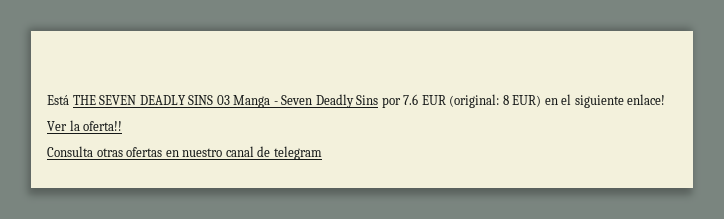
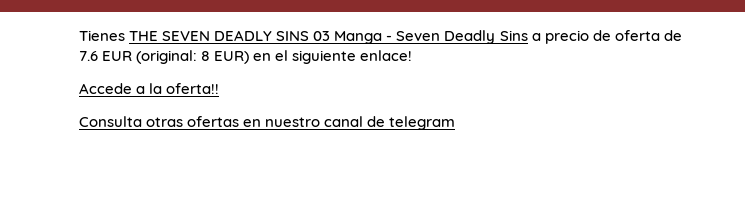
- Está THE SEVEN DEADLY SINS 03 Manga - Seven Deadly Sins por 7.6 EUR (original: 8 EUR) en el siguiente enlace!
+ Tienes THE SEVEN DEADLY SINS 03 Manga - Seven Deadly Sins a precio de oferta de 7.6 EUR (original: 8 EUR) en el siguiente enlace!
- Ver la oferta!!
+ Accede a la oferta!!

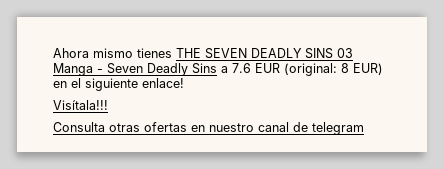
- Tienes THE SEVEN DEADLY SINS 03 Manga - Seven Deadly Sins a precio de oferta de 7.6 EUR (original: 8 EUR) en el siguiente enlace!
+ Ahora mismo tienes THE SEVEN DEADLY SINS 03 Manga - Seven Deadly Sins a 7.6 EUR (original: 8 EUR) en el siguiente enlace!
- Accede a la oferta!!
+ Visítala!!!

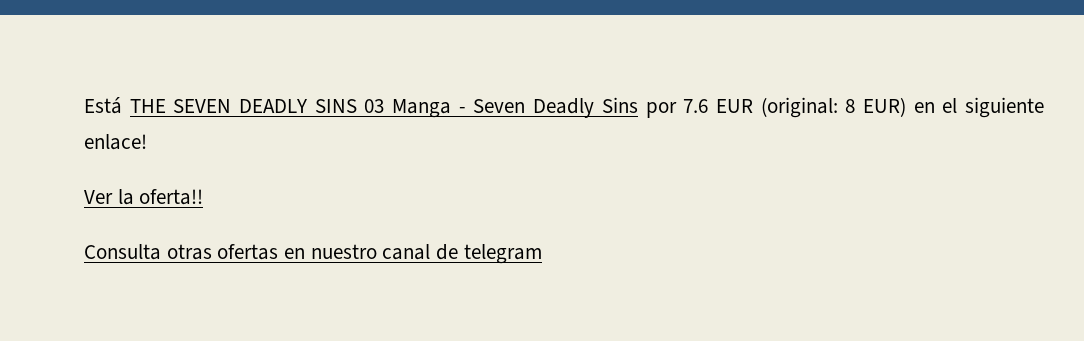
- Ahora mismo tienes THE SEVEN DEADLY SINS 03 Manga - Seven Deadly Sins a 7.6 EUR (original: 8 EUR) en el siguiente enlace!
+ Está THE SEVEN DEADLY SINS 03 Manga - Seven Deadly Sins por 7.6 EUR (original: 8 EUR) en el siguiente enlace!
- Visítala!!!
+ Ver la oferta!!

